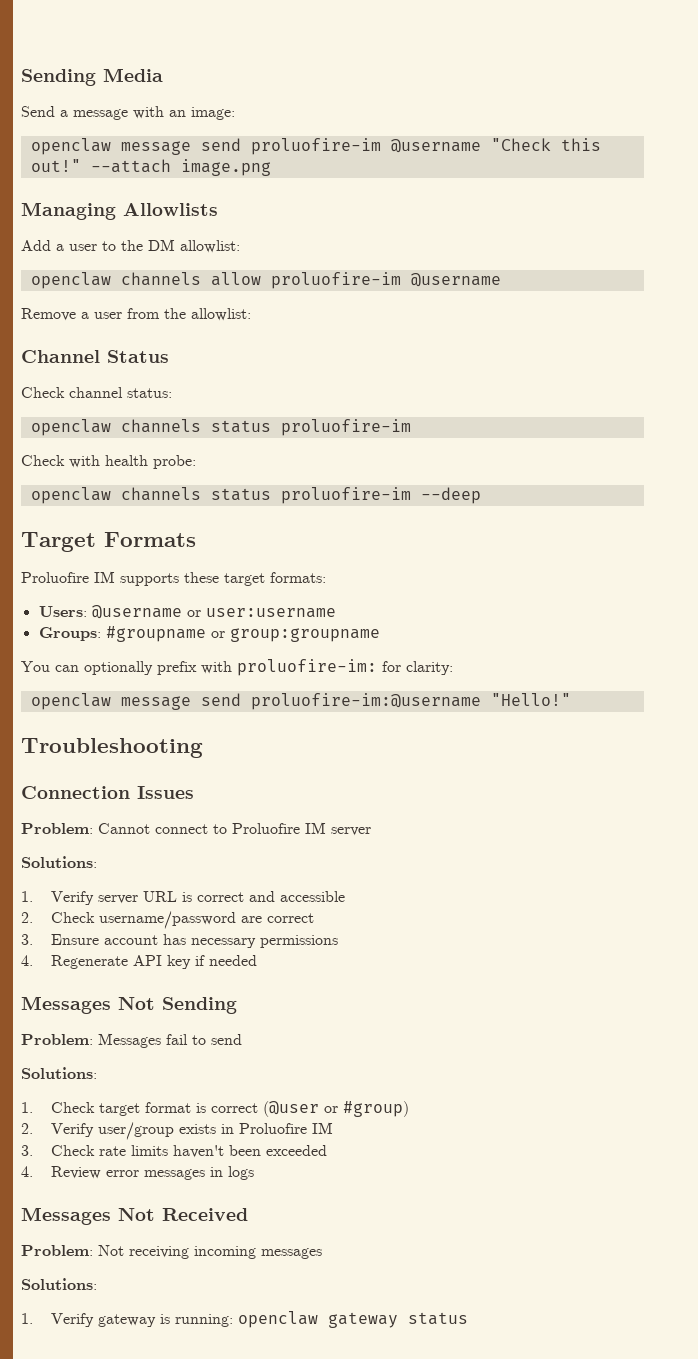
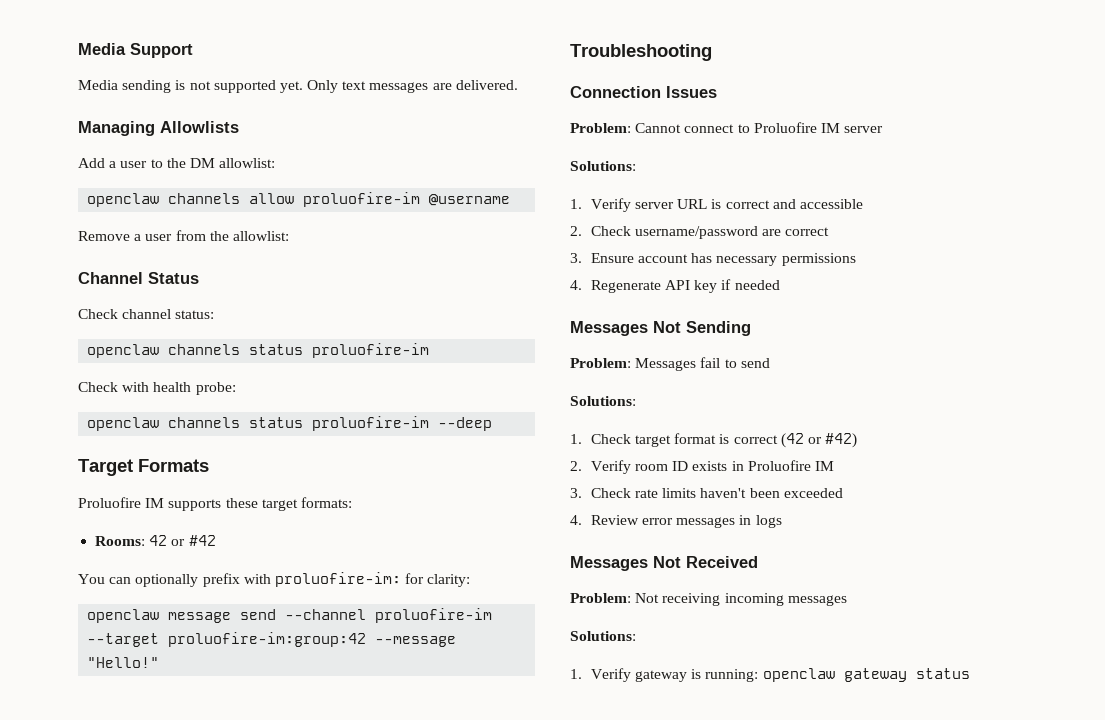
- Sending Media
- Send a message with an image:
- openclaw message send proluofire-im @username "Check this out!" --attach image.png
+ Media Support
+ Media sending is not supported yet. Only text messages are delivered.
- Users: @username or user:username
- Groups: #groupname or group:groupname
+ Rooms: 42 or #42
- openclaw message send proluofire-im:@username "Hello!"
+ openclaw message send --channel proluofire-im --target proluofire-im:group:42 --message "Hello!"
- 1. Check target format is correct (@user or #group)
+ 1. Check target format is correct (42 or #42)
- 2. Verify user/group exists in Proluofire IM
+ 2. Verify room ID exists in Proluofire IM

